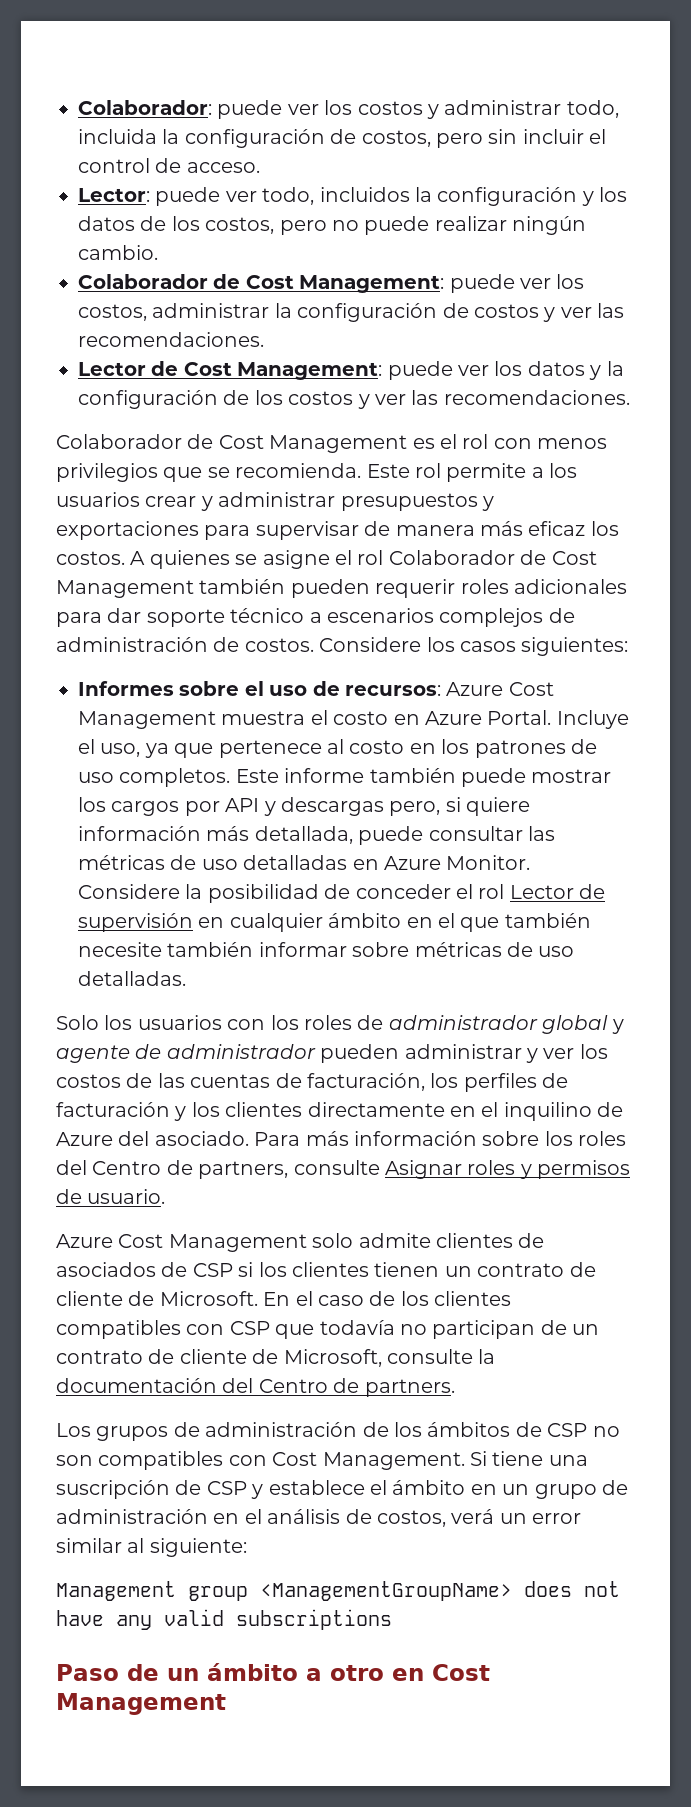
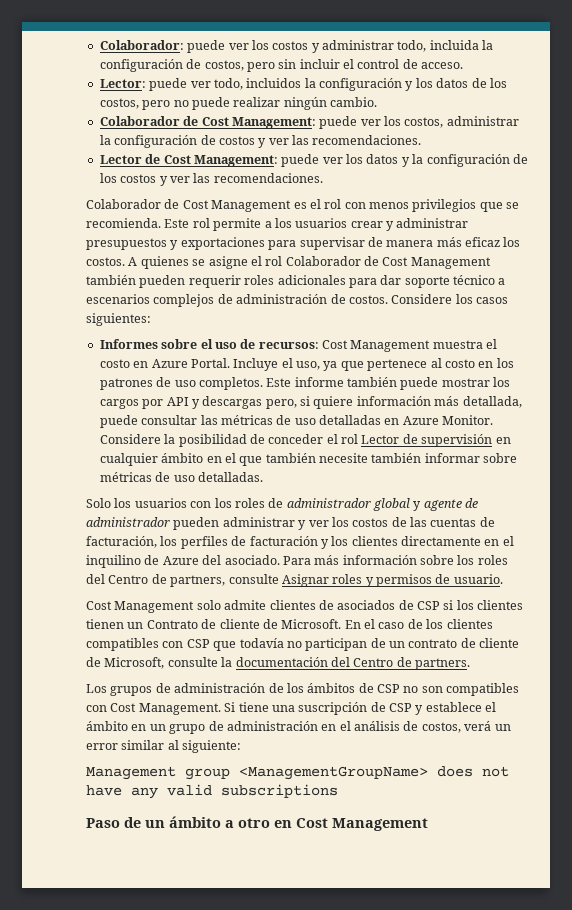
- Informes sobre el uso de recursos: Azure Cost Management muestra el costo en Azure Portal.
+ Informes sobre el uso de recursos: Cost Management muestra el costo en Azure Portal.
- Azure Cost Management solo admite clientes de asociados de CSP si los clientes tienen un contrato de cliente de Microsoft.
+ Cost Management solo admite clientes de asociados de CSP si los clientes tienen un Contrato de cliente de Microsoft.

